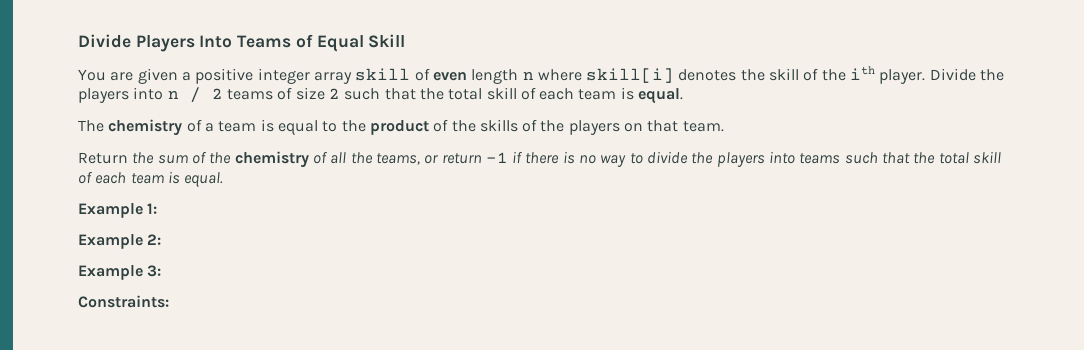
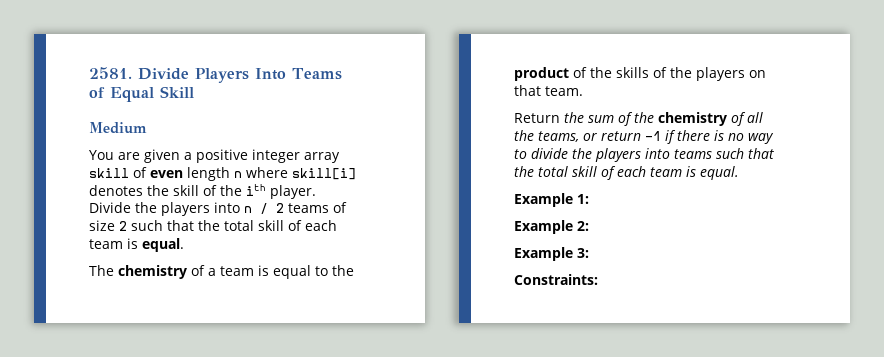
+ 2581.
+ Medium

